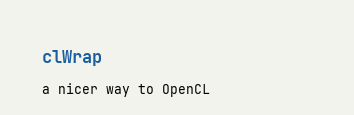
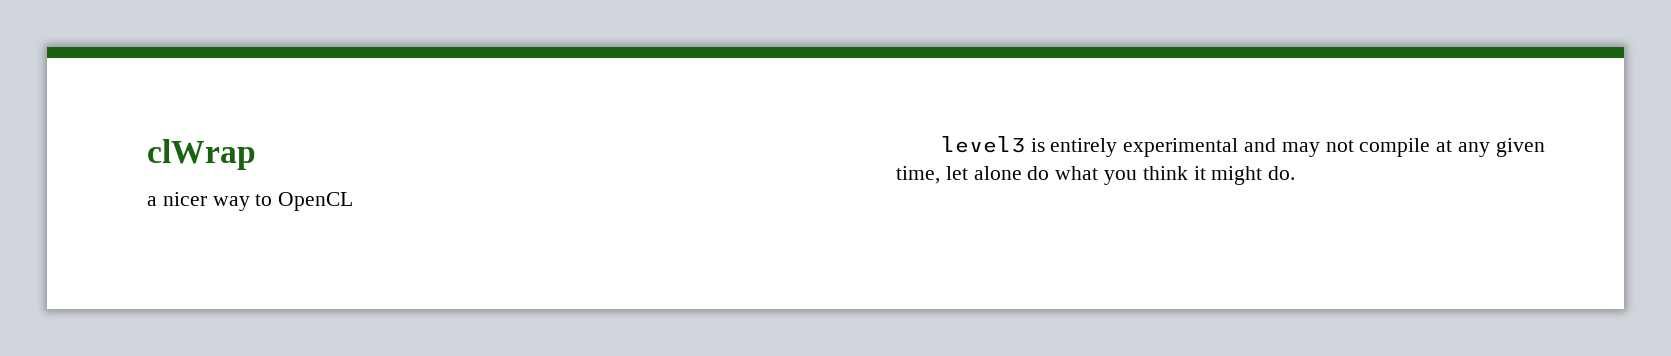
+ level3 is entirely experimental and may not compile at any given time, let alone do what you think it might do.

